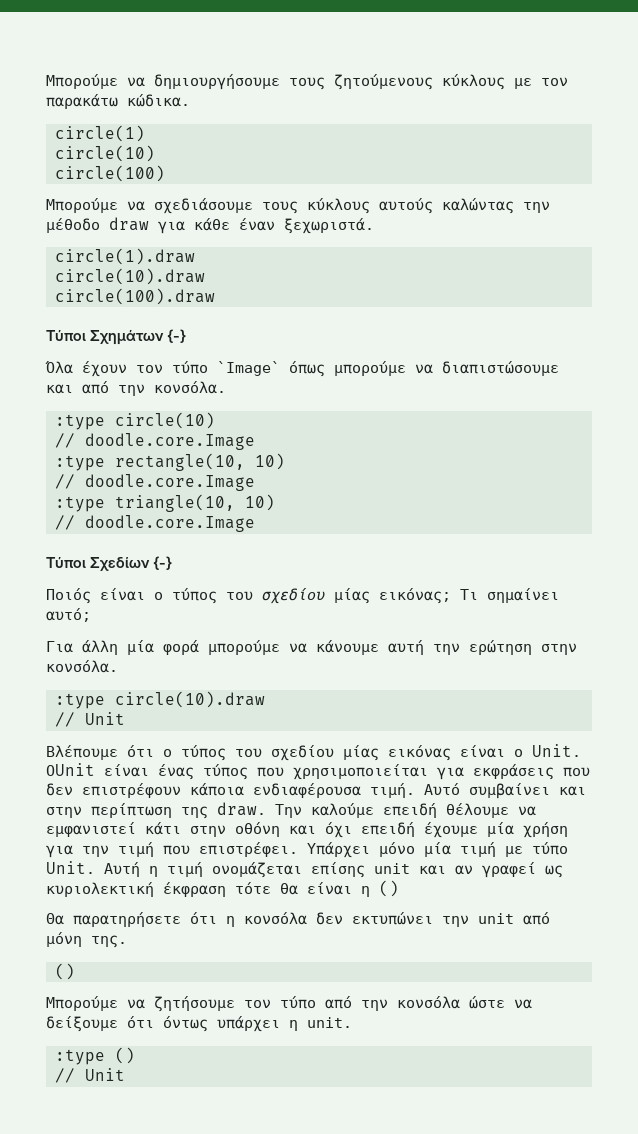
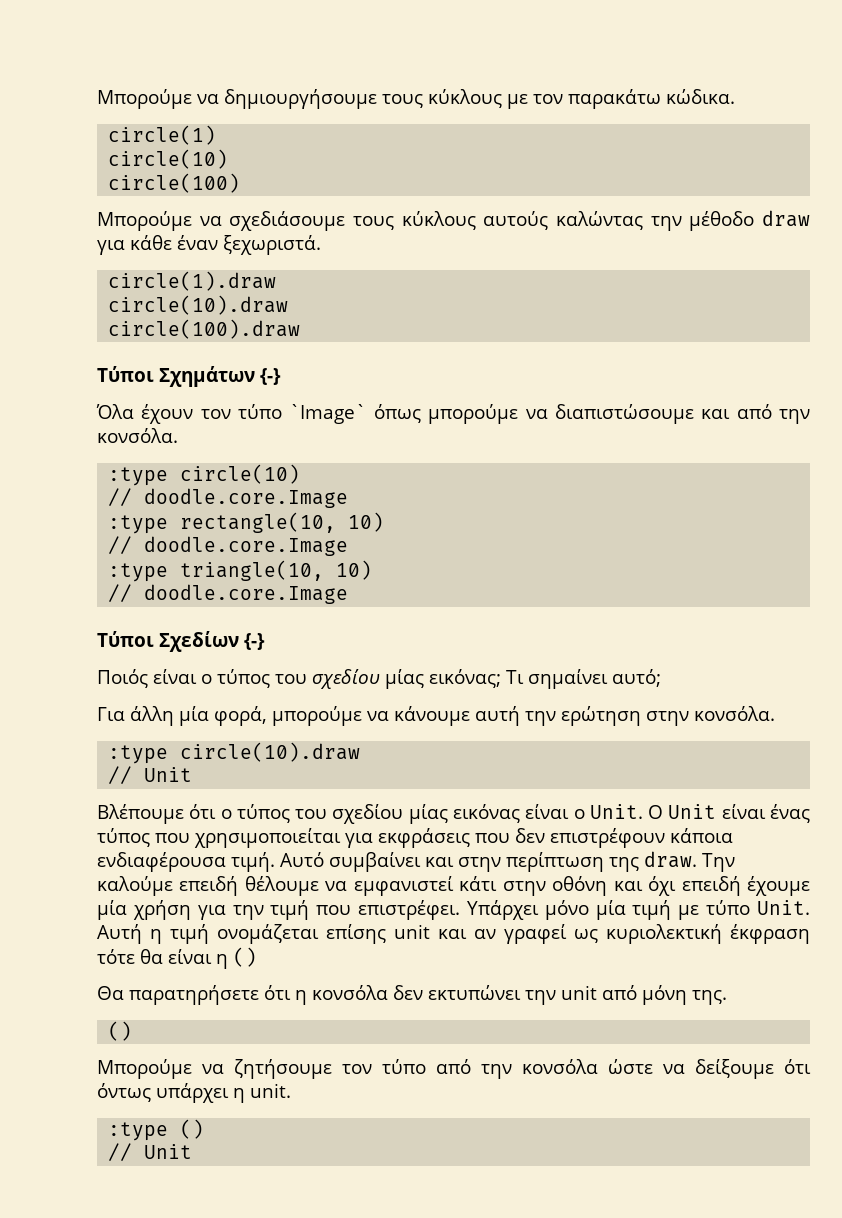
- Μπορούμε να δημιουργήσουμε τους ζητούμενους κύκλους με τον παρακάτω κώδικα.
+ Μπορούμε να δημιουργήσουμε τους κύκλους με τον παρακάτω κώδικα.
- Για άλλη μία φορά μπορούμε να κάνουμε αυτή την ερώτηση στην κονσόλα.
+ Για άλλη μία φορά, μπορούμε να κάνουμε αυτή την ερώτηση στην κονσόλα.
- ΟUnit είναι ένας τύπος που χρησιμοποιείται για εκφράσεις που δεν επιστρέφουν κάποια ενδιαφέρουσα τιμή.
+ Ο Unit είναι ένας τύπος που χρησιμοποιείται για εκφράσεις που δεν επιστρέφουν κάποια ενδιαφέρουσα τιμή.

